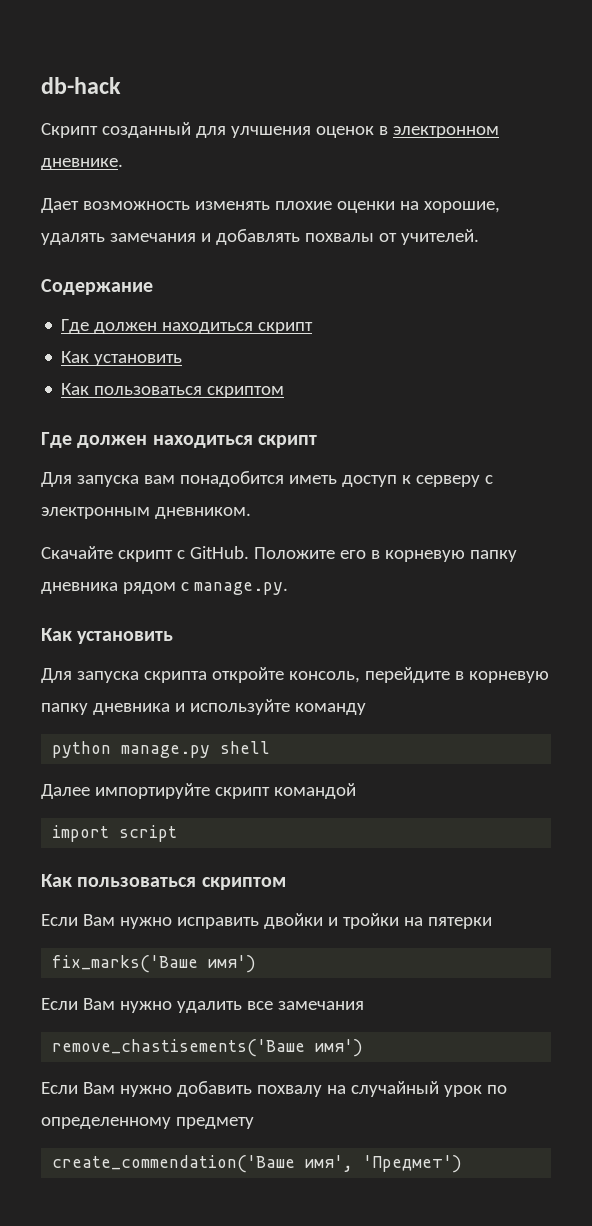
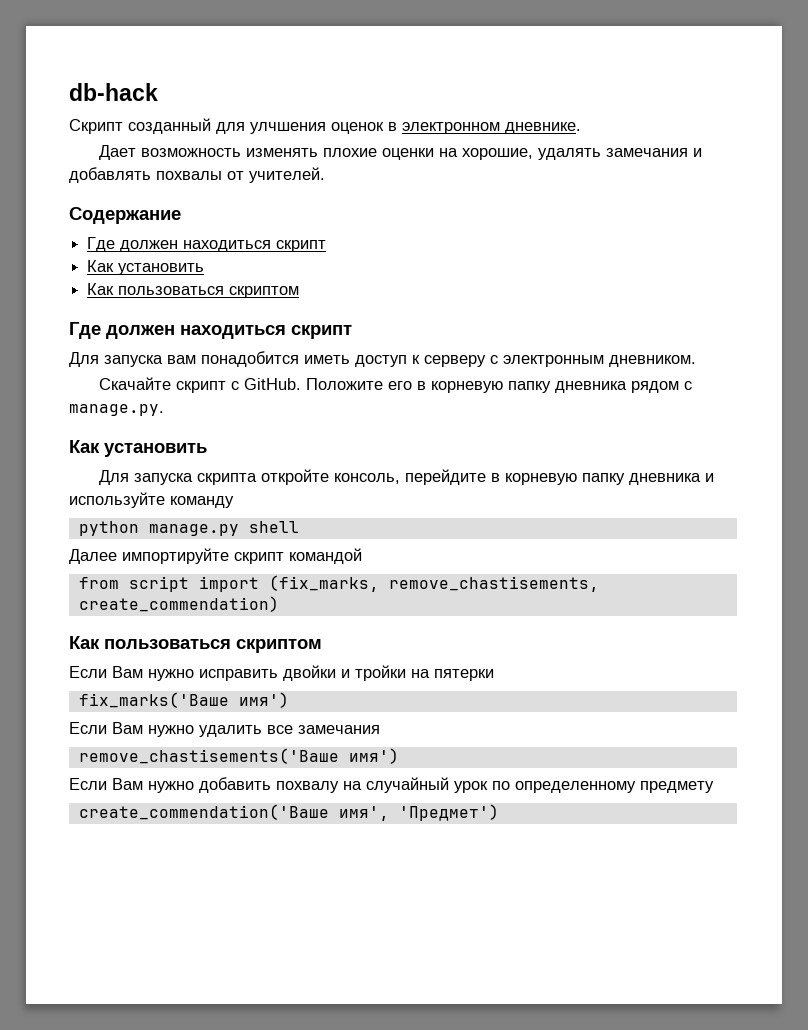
- import script
+ from script import (fix_marks, remove_chastisements, create_commendation)

